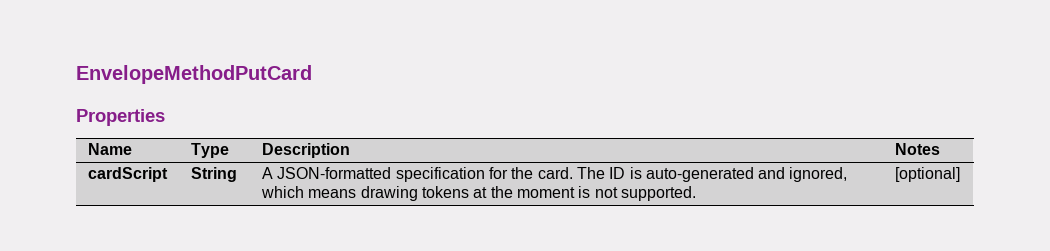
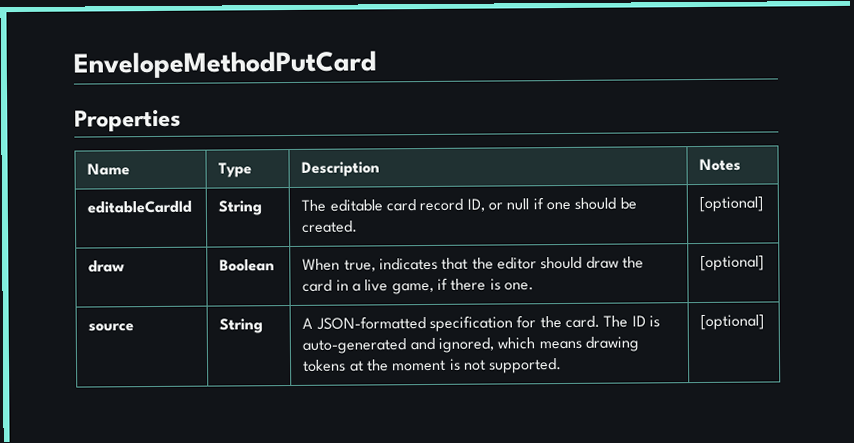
- cardScript | String | A JSON-formatted specification for the card. The ID is auto-generated and ignored, which means drawing tokens at the moment is not supported. | [optional]
+ editableCardId | String | The editable card record ID, or null if one should be created. | [optional]
+ draw | Boolean | When true, indicates that the editor should draw the card in a live game, if there is one. | [optional]
+ source | String | A JSON-formatted specification for the card. The ID is auto-generated and ignored, which means drawing tokens at the moment is not supported. | [optional]

